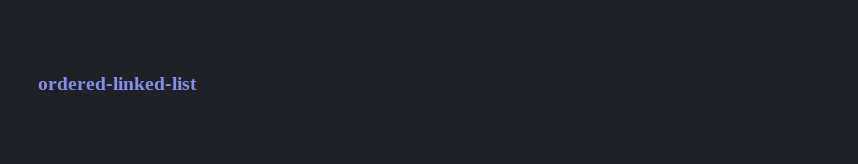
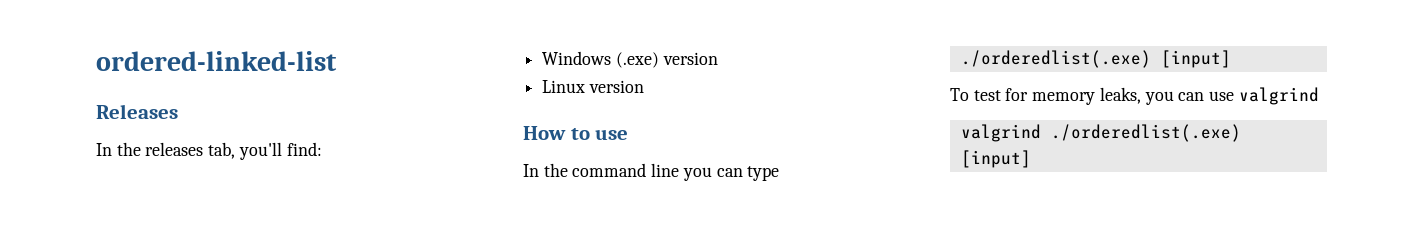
+ Releases
+ In the releases tab, you'll find:
+ Windows (.exe) version
+ Linux version
+ How to use
+ In the command line you can type
+ ./orderedlist(.exe) [input]
+ To test for memory leaks, you can use valgrind
+ valgrind ./orderedlist(.exe) [input]

